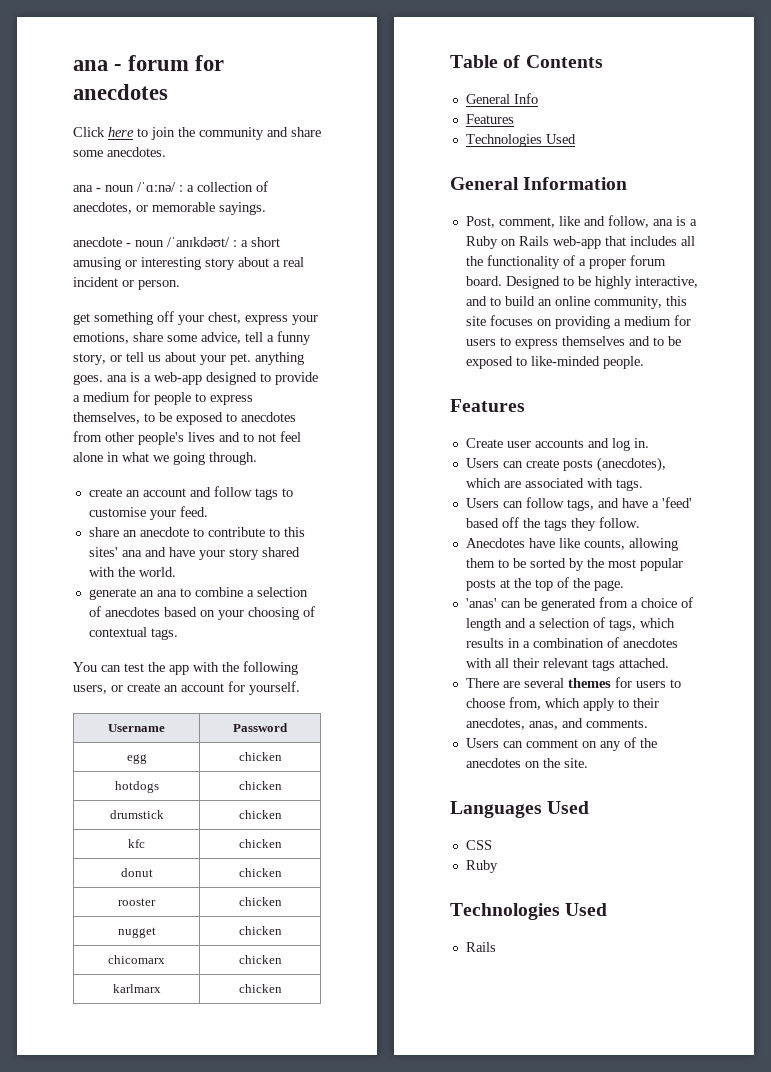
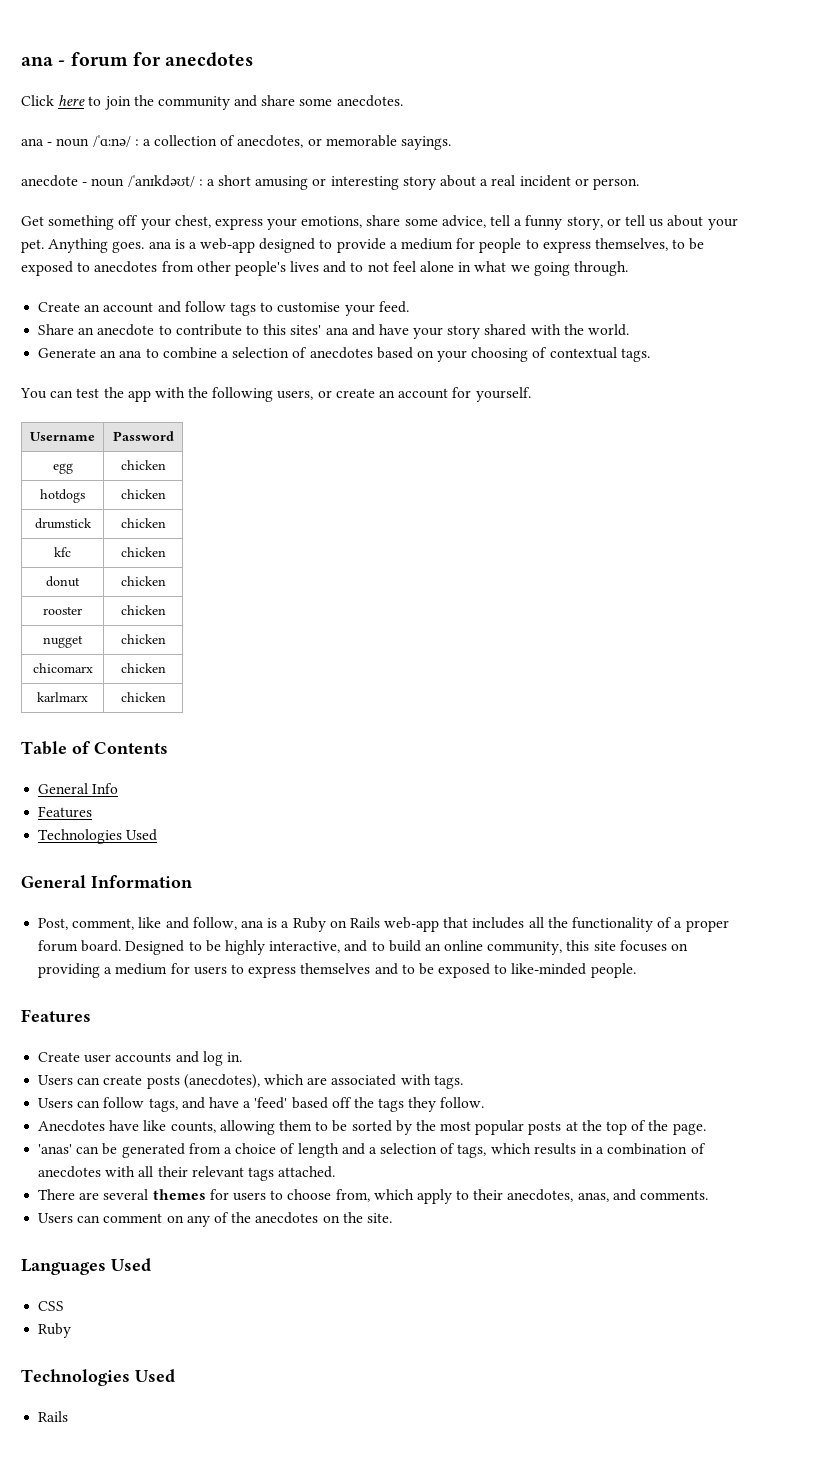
- get something off your chest, express your emotions, share some advice, tell a funny story, or tell us about your pet. anything goes. ana is a web-app designed to provide a medium for people to express themselves, to be exposed to anecdotes from other people's lives and to not feel alone in what we going through.
+ Get something off your chest, express your emotions, share some advice, tell a funny story, or tell us about your pet. Anything goes. ana is a web-app designed to provide a medium for people to express themselves, to be exposed to anecdotes from other people's lives and to not feel alone in what we going through.
- create an account and follow tags to customise your feed.
+ Create an account and follow tags to customise your feed.
- share an anecdote to contribute to this sites' ana and have your story shared with the world.
+ Share an anecdote to contribute to this sites' ana and have your story shared with the world.
- generate an ana to combine a selection of anecdotes based on your choosing of contextual tags.
+ Generate an ana to combine a selection of anecdotes based on your choosing of contextual tags.

